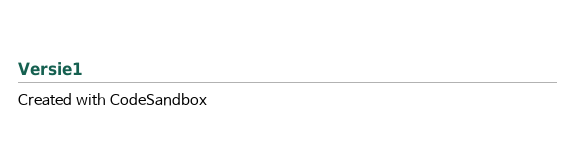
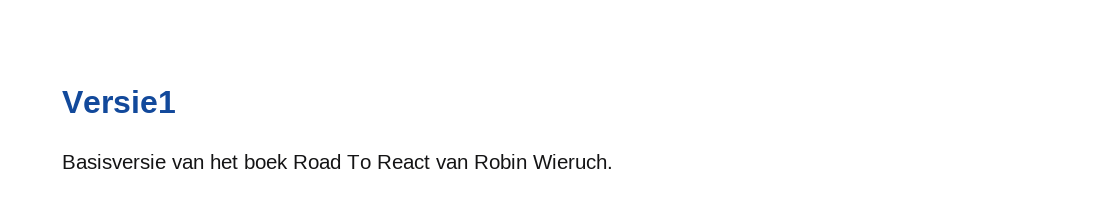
- Created with CodeSandbox
+ Basisversie van het boek Road To React van Robin Wieruch.

